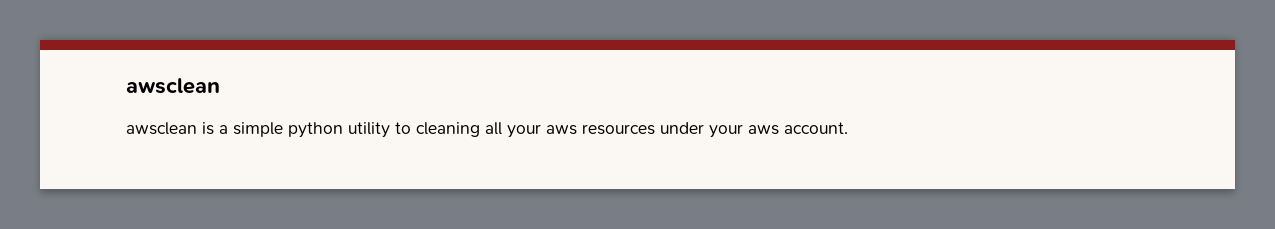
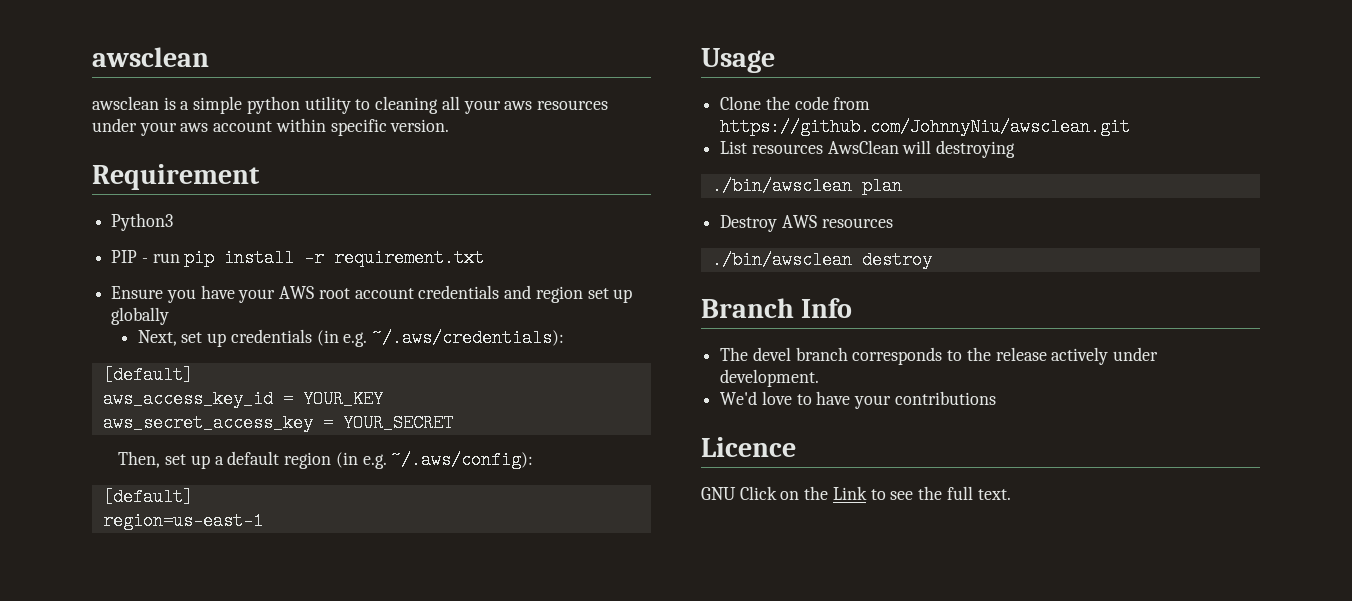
- awsclean is a simple python utility to cleaning all your aws resources under your aws account.
+ awsclean is a simple python utility to cleaning all your aws resources under your aws account within specific version.
+ Requirement
+ Python3
+ PIP - run pip install -r requirement.txt
+ Ensure you have your AWS root account credentials and region set up globally
+ Next, set up credentials (in e.g. ~/.aws/credentials):
+ [default]
+ aws_access_key_id = YOUR_KEY
+ aws_secret_access_key = YOUR_SECRET
+ Then, set up a default region (in e.g. ~/.aws/config):
+ [default]
+ region=us-east-1
+ Usage
+ Clone the code from https://github.com/JohnnyNiu/awsclean.git
+ List resources AwsClean will destroying
+ ./bin/awsclean plan
+ Destroy AWS resources
+ ./bin/awsclean destroy
+ Branch Info
+ The devel branch corresponds to the release actively under development.
+ We'd love to have your contributions
+ Licence
+ GNU Click on the Link to see the full text.

